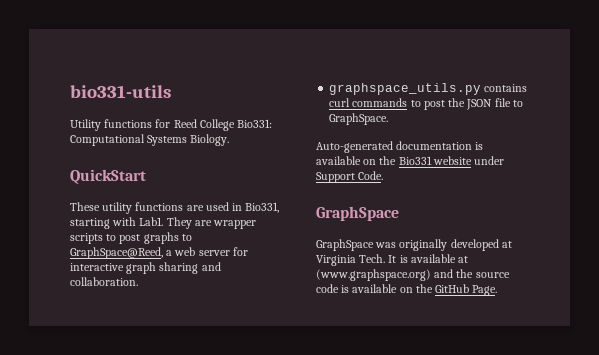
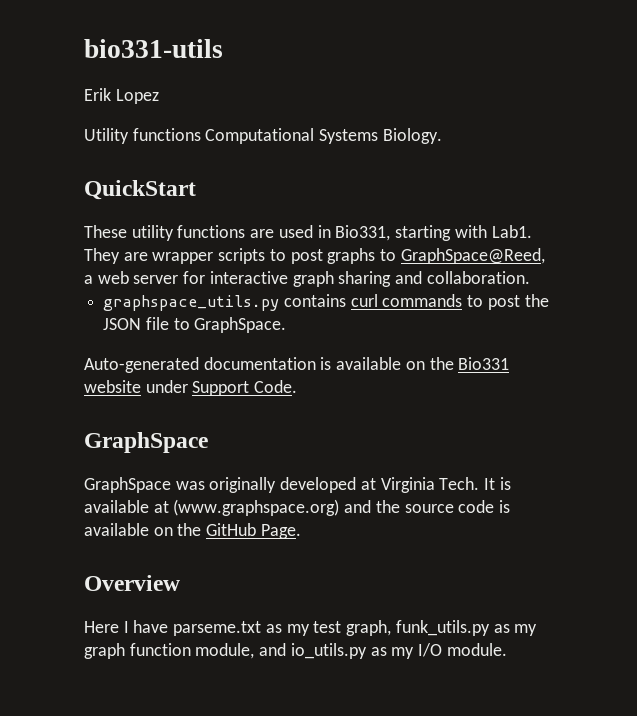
+ Erik Lopez
- Utility functions for Reed College Bio331: Computational Systems Biology.
+ Utility functions Computational Systems Biology.
+ Overview
+ Here I have parseme.txt as my test graph, funk_utils.py as my graph function module, and io_utils.py as my I/O module.

